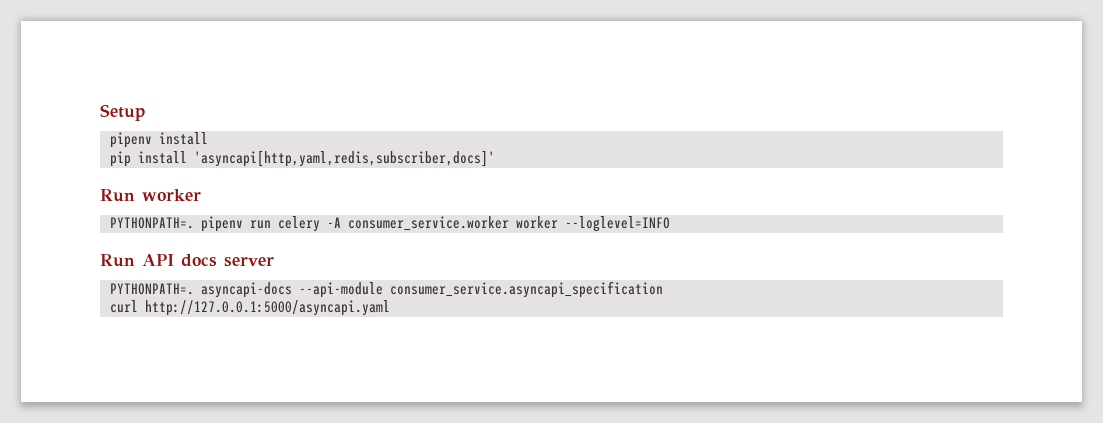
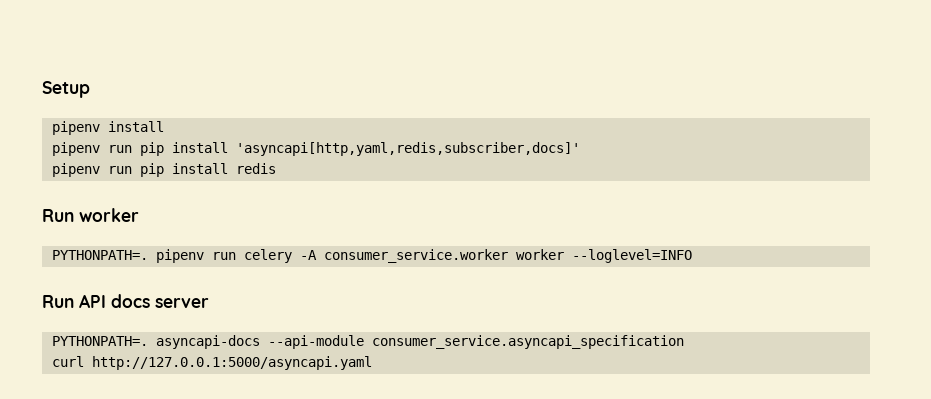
- pip install 'asyncapi[http,yaml,redis,subscriber,docs]'
+ pipenv run pip install 'asyncapi[http,yaml,redis,subscriber,docs]'
+ pipenv run pip install redis

